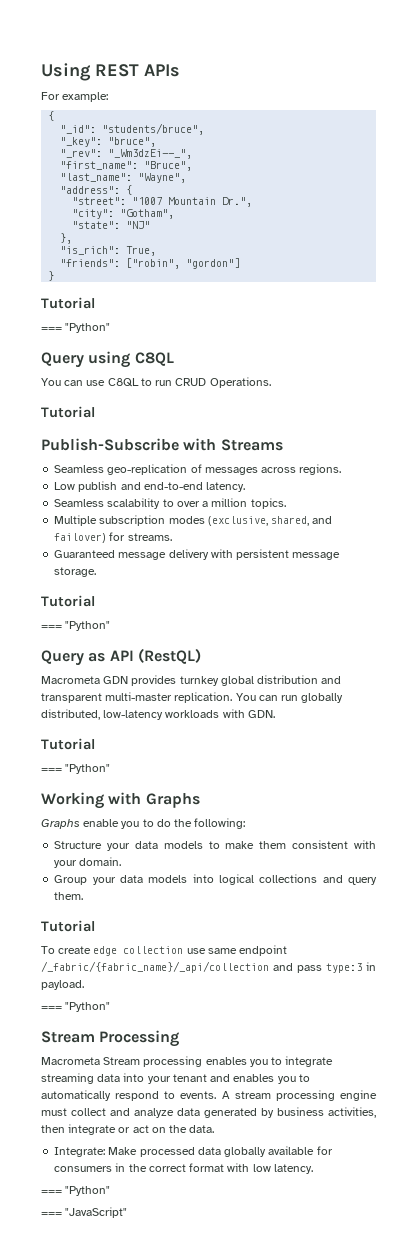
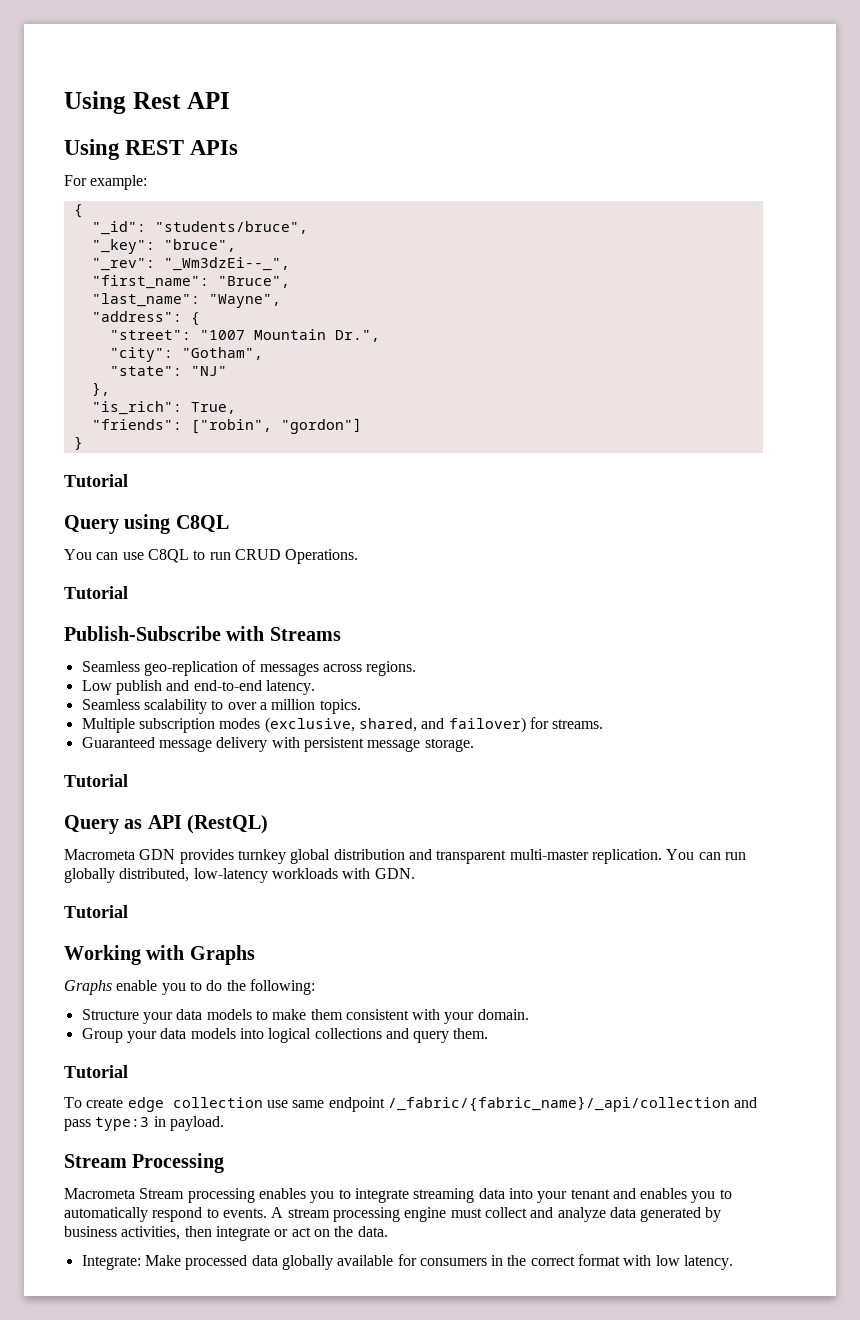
+ Using Rest API
  }
  Tutorial
- === "Python"
  Guaranteed message delivery with persistent message storage.
  Tutorial
- === "Python"
  You can run globally distributed, low-latency workloads with GDN.
  Tutorial
- === "Python"
  To create edge collection use same endpoint /_fabric/{fabric_name}/_api/collection and pass type:3 in payload.
- === "Python"
  Integrate: Make processed data globally available for consumers in the correct format with low latency.
- === "Python"
- === "JavaScript"

